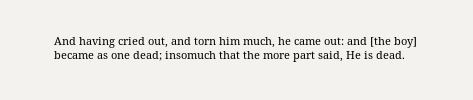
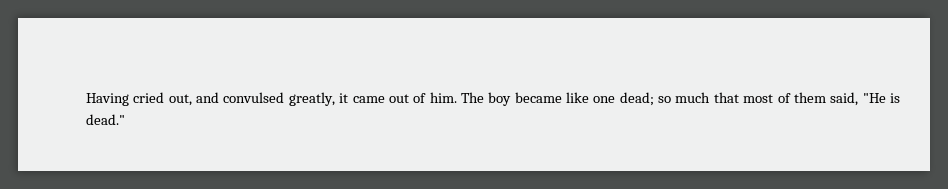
- And having cried out, and torn him much, he came out: and [the boy] became as one dead; insomuch that the more part said, He is dead.
+ Having cried out, and convulsed greatly, it came out of him. The boy became like one dead; so much that most of them said, "He is dead."

